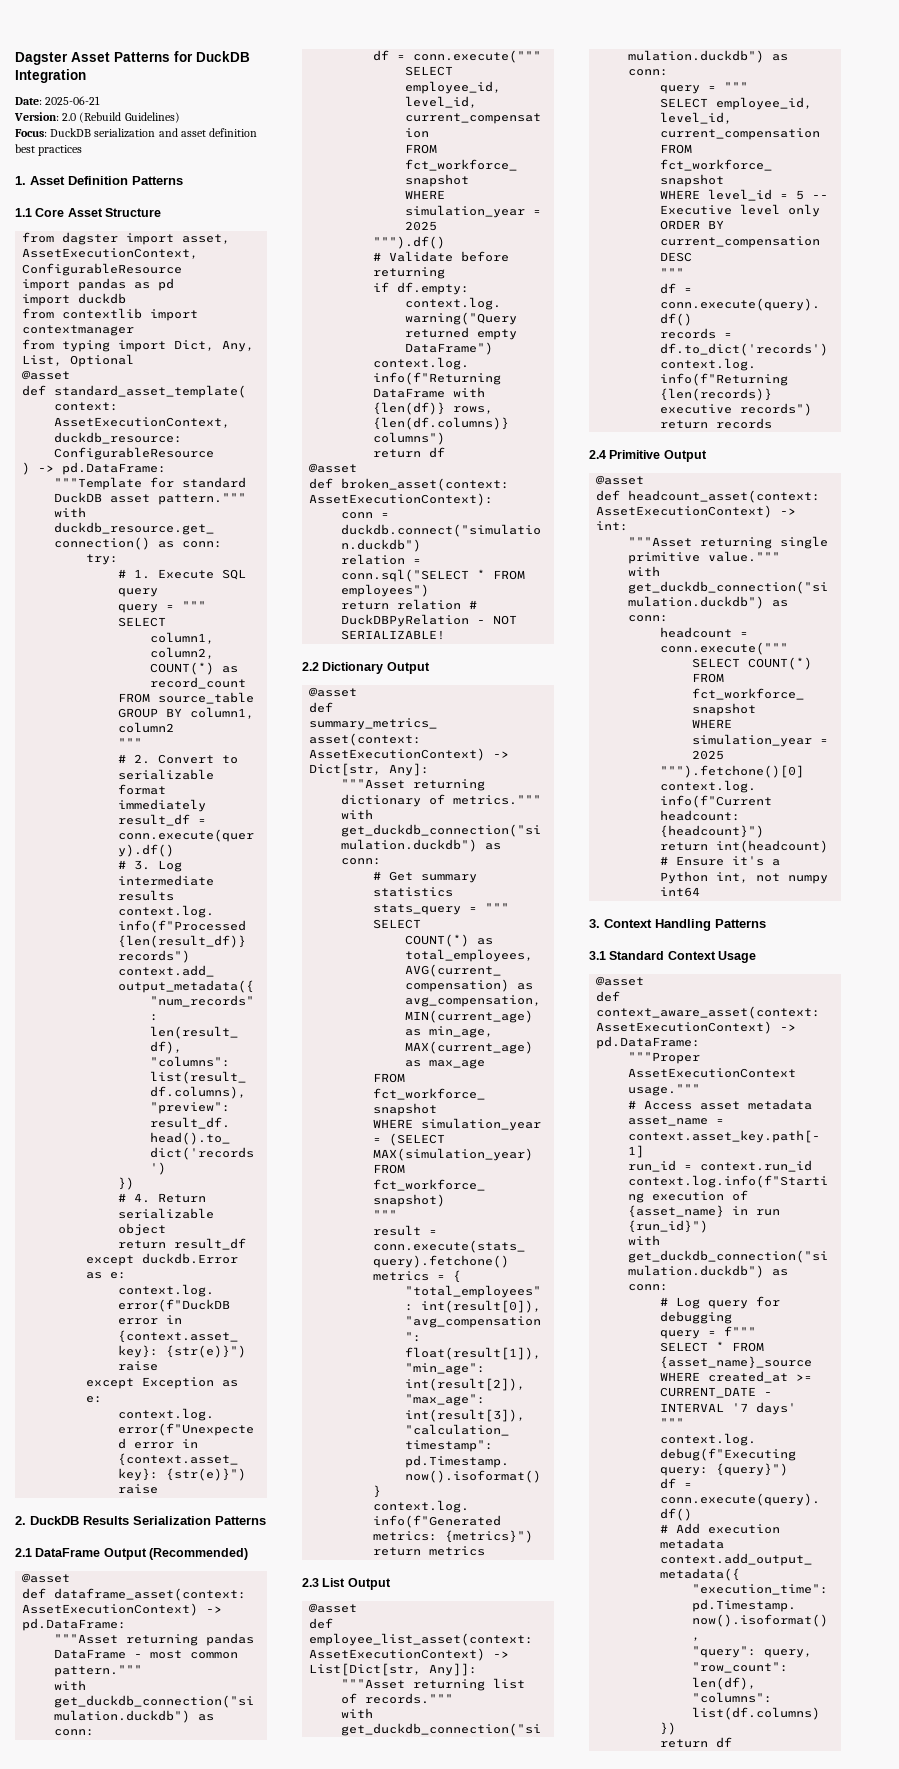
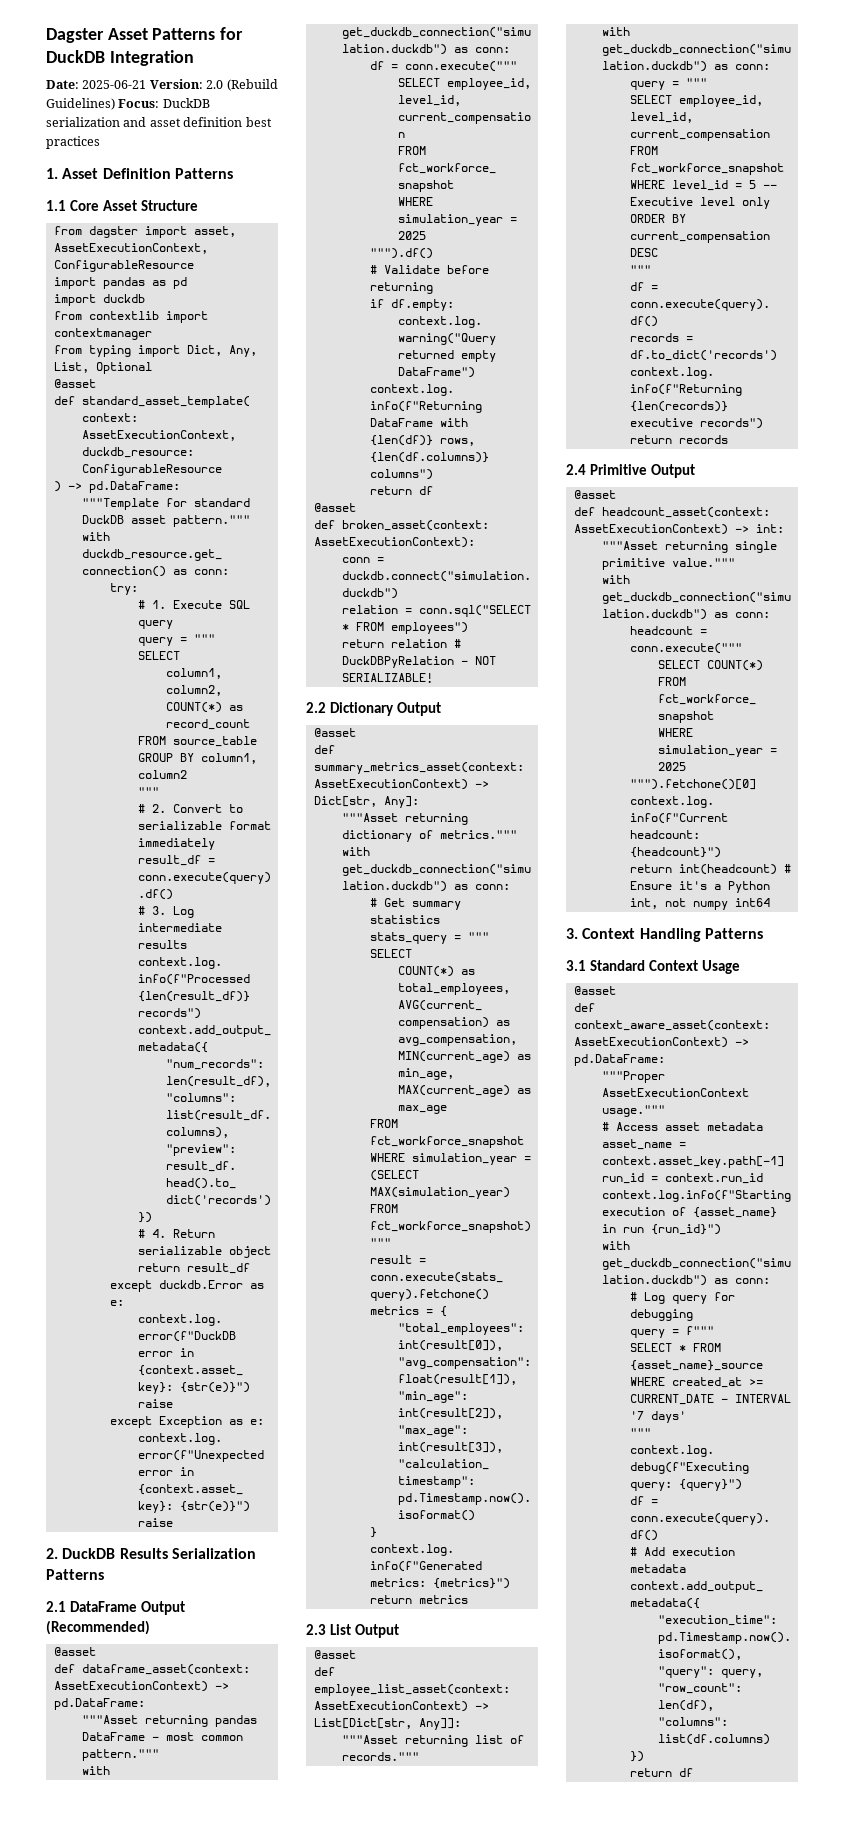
- Date: 2025-06-21
- Version: 2.0 (Rebuild Guidelines)
- Focus: DuckDB serialization and asset definition best practices
+ Date: 2025-06-21 Version: 2.0 (Rebuild Guidelines) Focus: DuckDB serialization and asset definition best practices

